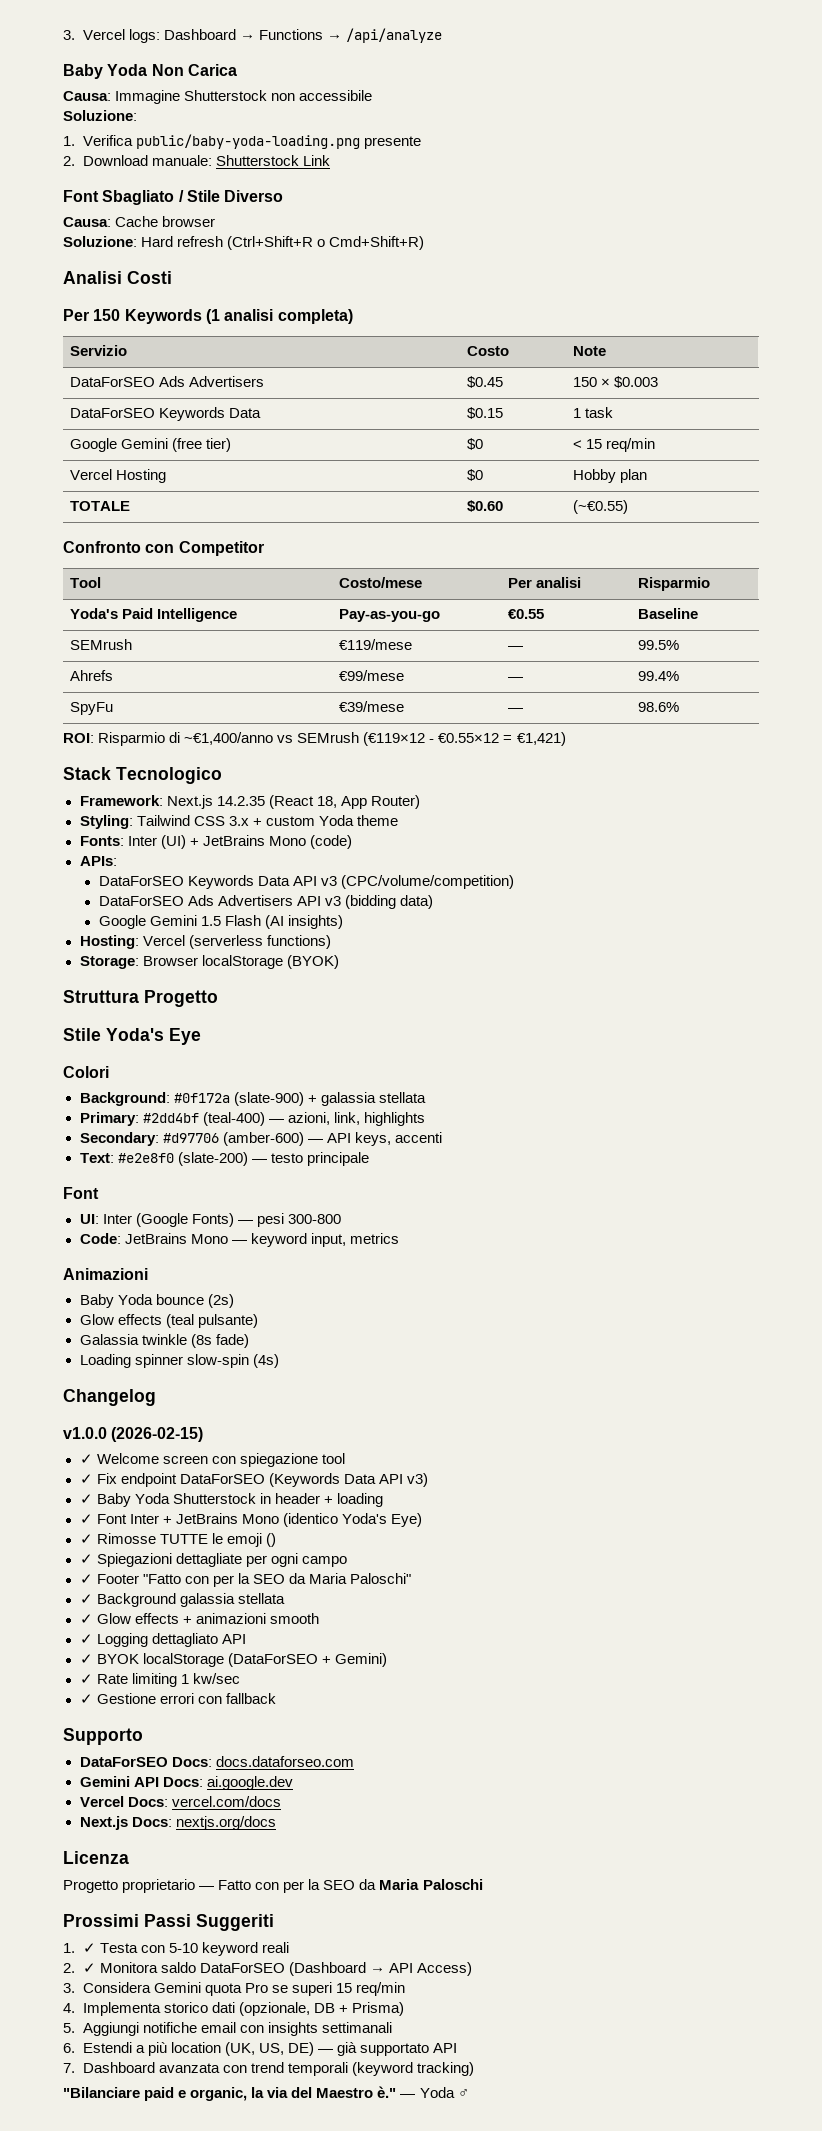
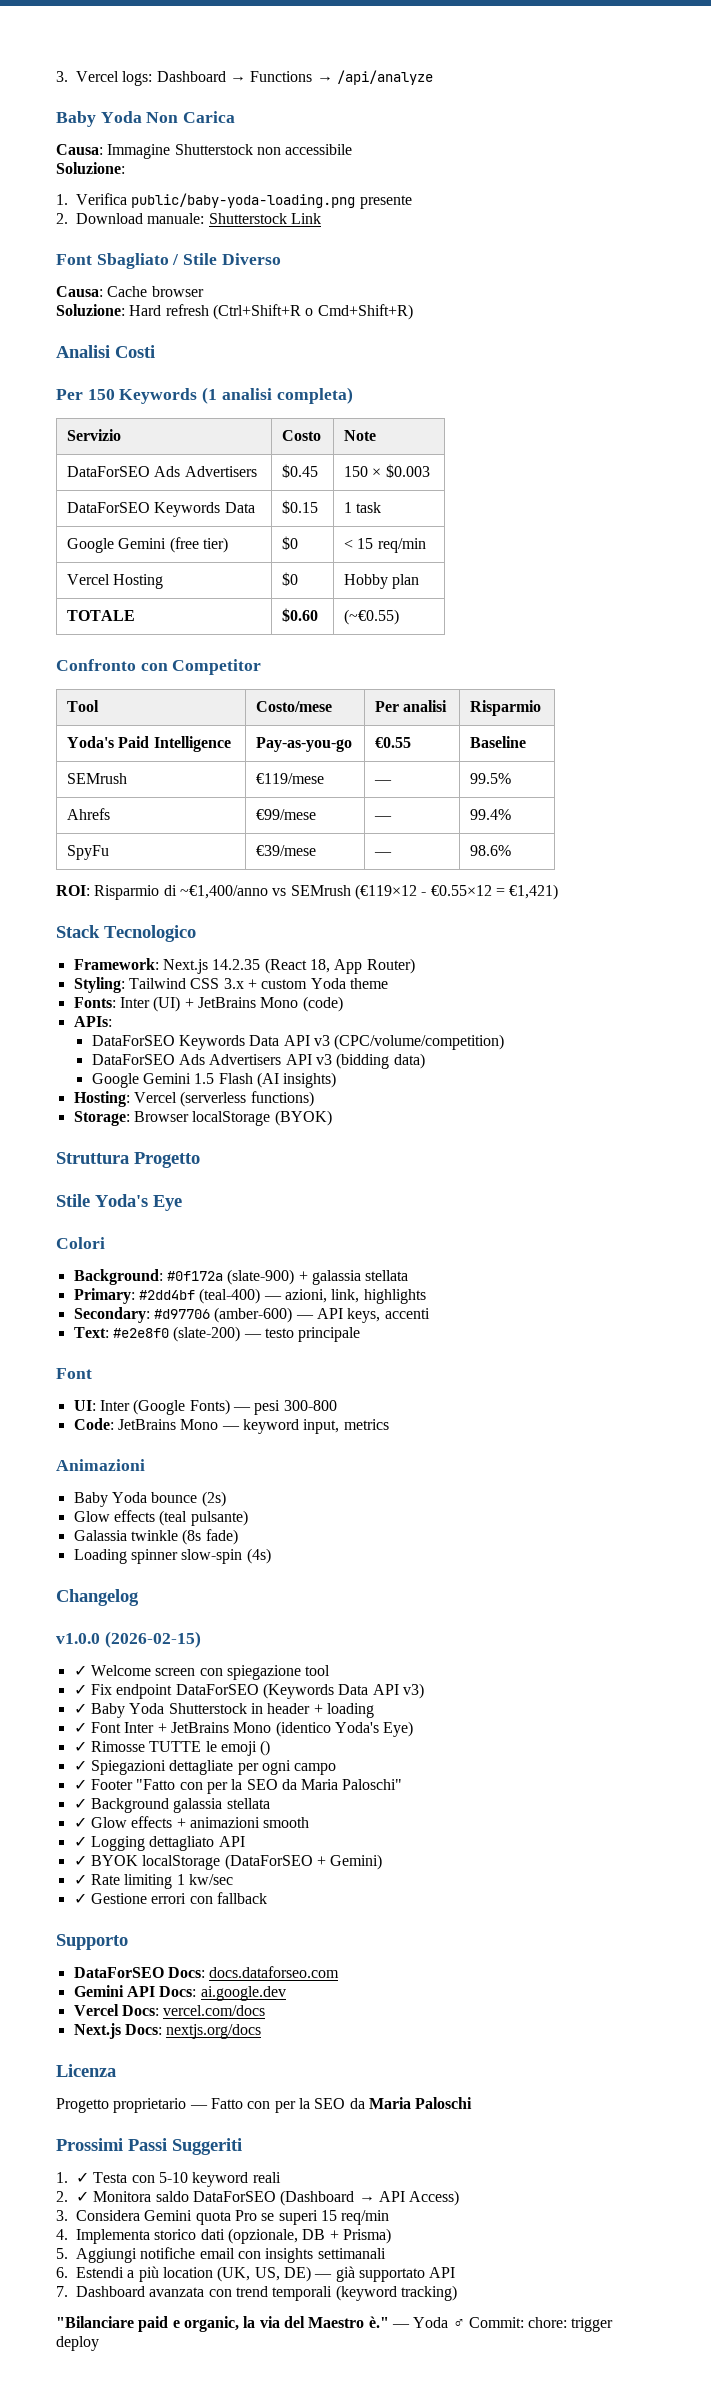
- — Yoda ♂
+ — Yoda ♂ Commit: chore: trigger deploy

